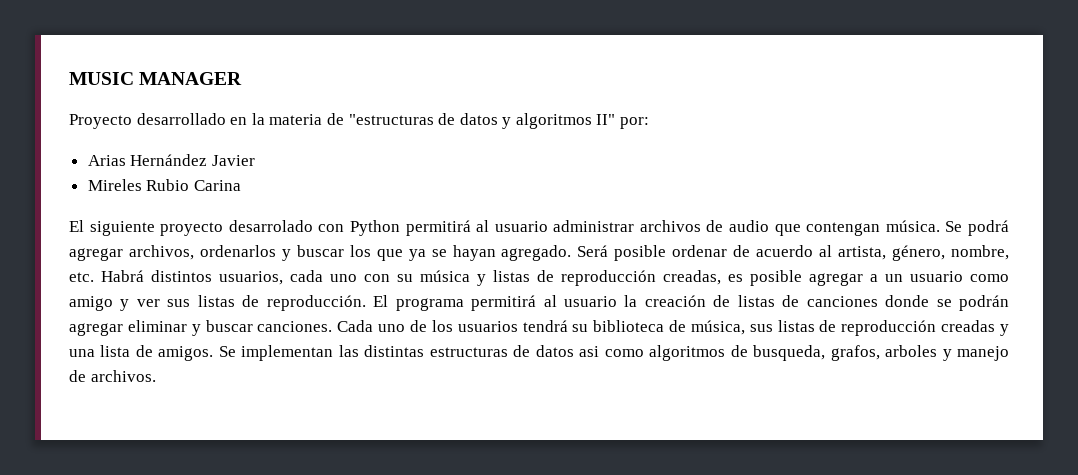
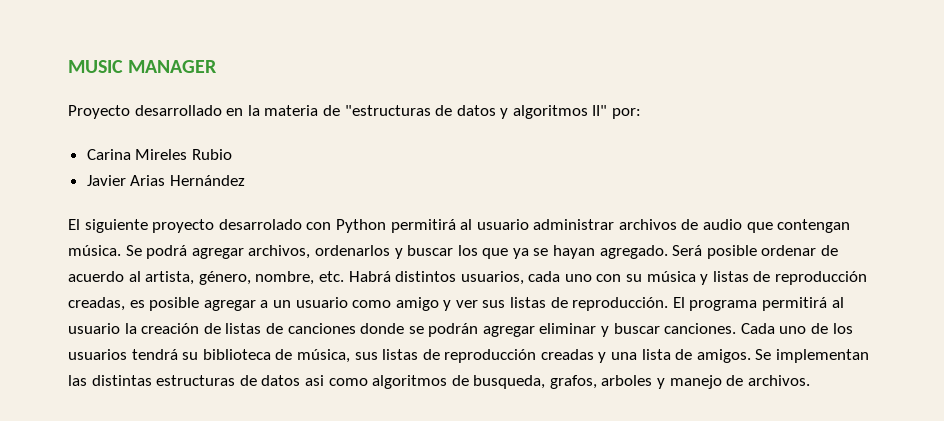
- Arias Hernández Javier
- Mireles Rubio Carina
+ Carina Mireles Rubio
+ Javier Arias Hernández

